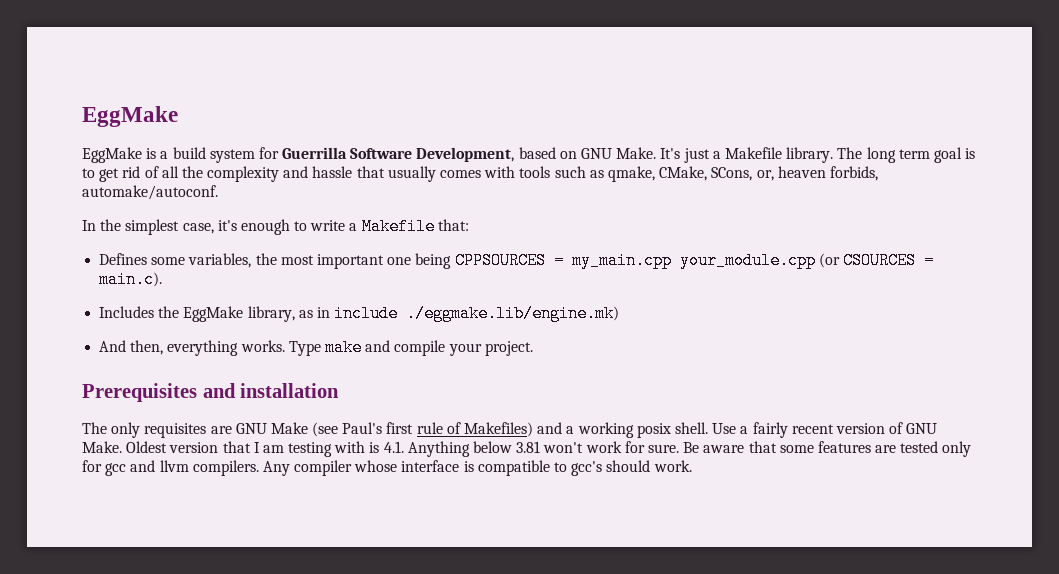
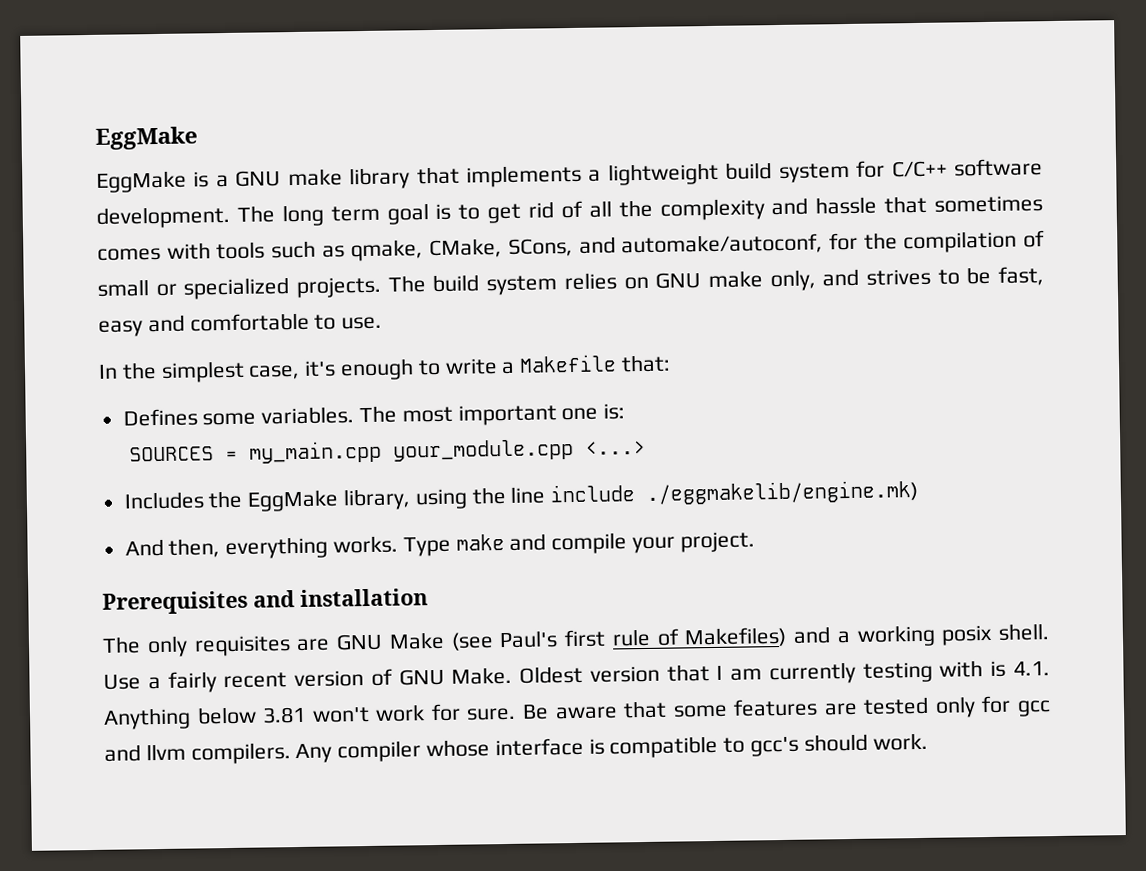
- EggMake is a build system for Guerrilla Software Development, based on GNU Make. It's just a Makefile library.
+ EggMake is a GNU make library that implements a lightweight build system for C/C++ software development.
- The long term goal is to get rid of all the complexity and hassle that usually comes with tools such as qmake, CMake, SCons, or, heaven forbids, automake/autoconf.
+ The long term goal is to get rid of all the complexity and hassle that sometimes comes with tools such as qmake, CMake, SCons, and automake/autoconf, for the compilation of small or specialized projects. The build system relies on GNU make only, and strives to be fast, easy and comfortable to use.
- Defines some variables, the most important one being CPPSOURCES = my_main.cpp your_module.cpp (or CSOURCES = main.c).
+ Defines some variables. The most important one is:
+ SOURCES = my_main.cpp your_module.cpp <...>
- Includes the EggMake library, as in include ./eggmake.lib/engine.mk)
+ Includes the EggMake library, using the line include ./eggmakelib/engine.mk)
- Oldest version that I am testing with is 4.1. Anything below 3.81 won't work for sure.
+ Oldest version that I am currently testing with is 4.1. Anything below 3.81 won't work for sure.

